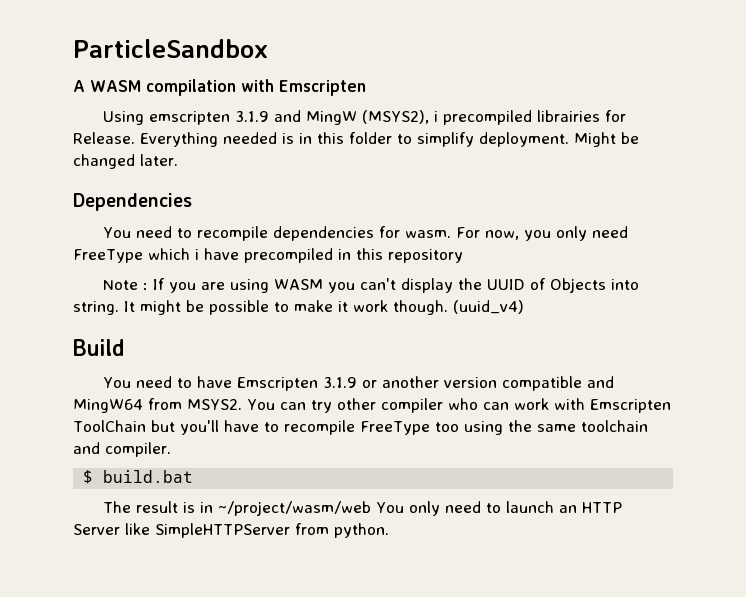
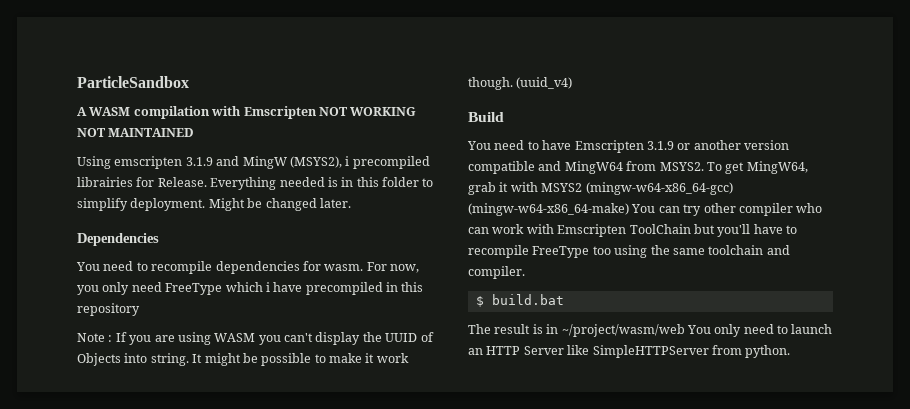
- A WASM compilation with Emscripten
+ A WASM compilation with Emscripten NOT WORKING NOT MAINTAINED
- You can try other compiler who can work with Emscripten ToolChain but you'll have to recompile FreeType too using the same toolchain and compiler.
+ To get MingW64, grab it with MSYS2 (mingw-w64-x86_64-gcc) (mingw-w64-x86_64-make) You can try other compiler who can work with Emscripten ToolChain but you'll have to recompile FreeType too using the same toolchain and compiler.

